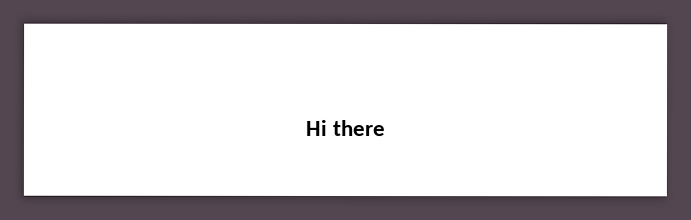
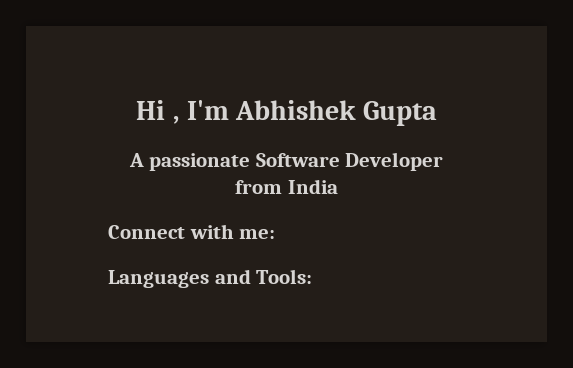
- Hi there
+ Hi , I'm Abhishek Gupta
+ A passionate Software Developer from India
+ Connect with me:
+ Languages and Tools:

